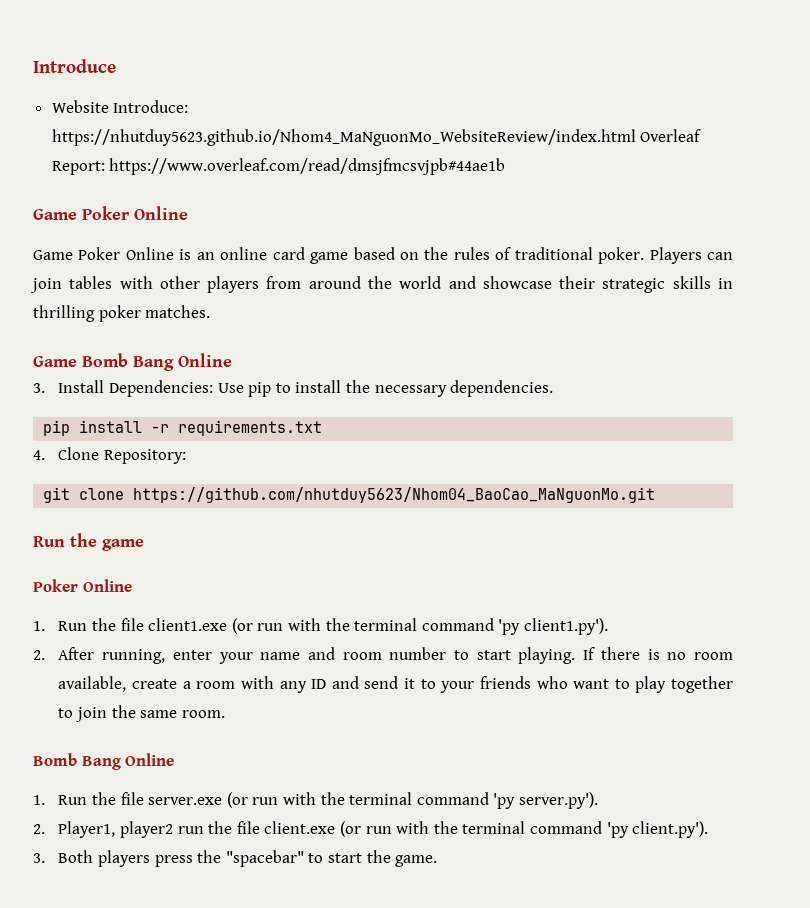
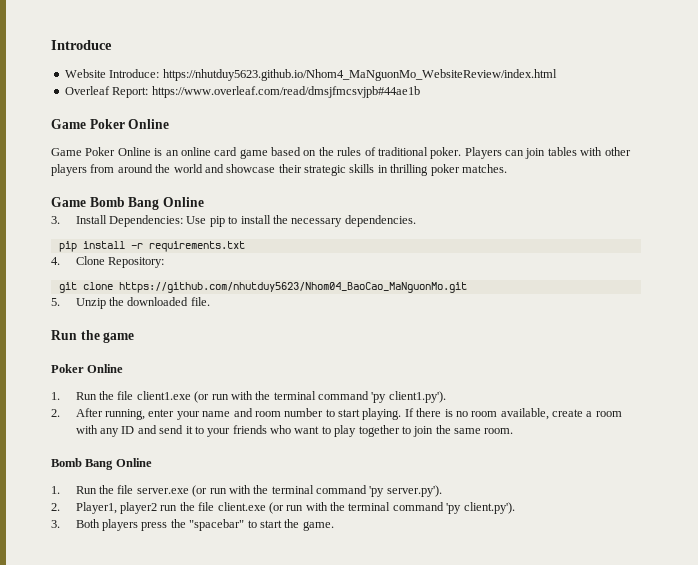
- Website Introduce: https://nhutduy5623.github.io/Nhom4_MaNguonMo_WebsiteReview/index.html Overleaf Report: https://www.overleaf.com/read/dmsjfmcsvjpb#44ae1b
+ Website Introduce: https://nhutduy5623.github.io/Nhom4_MaNguonMo_WebsiteReview/index.html
+ Overleaf Report: https://www.overleaf.com/read/dmsjfmcsvjpb#44ae1b
+ 5. Unzip the downloaded file.

